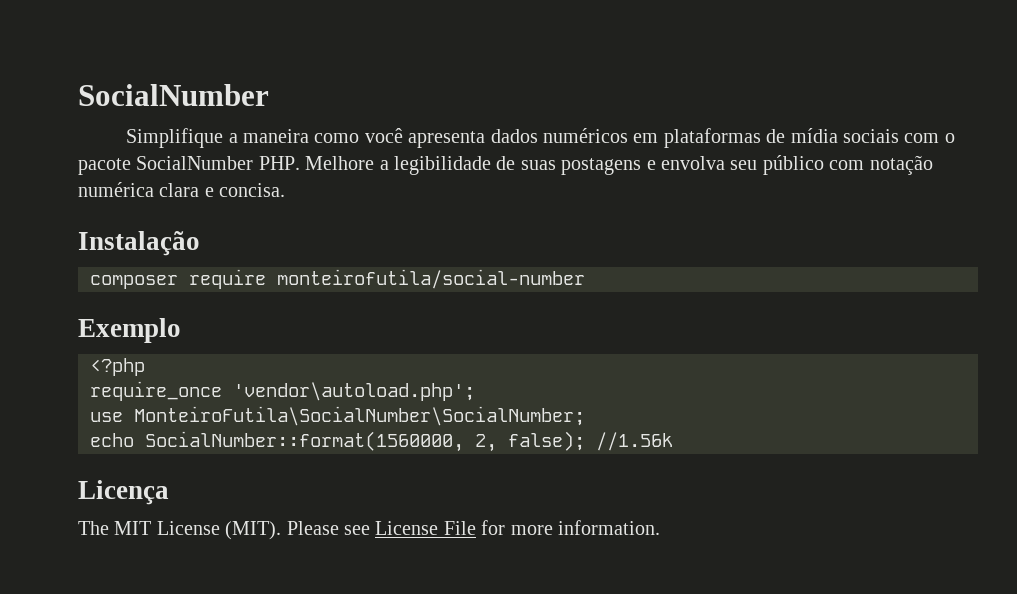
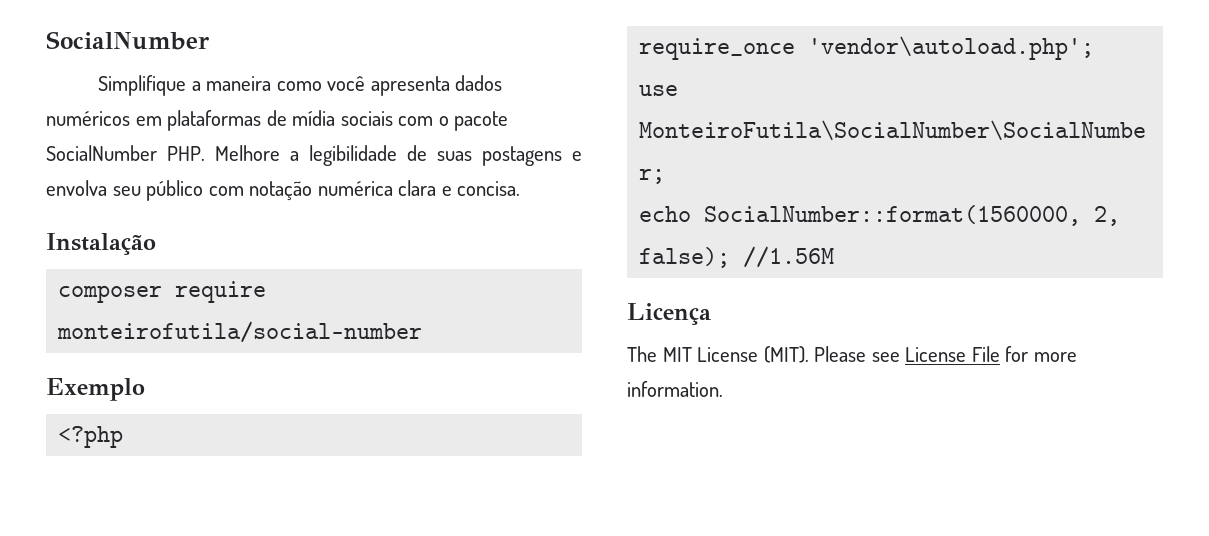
- echo SocialNumber::format(1560000, 2, false); //1.56k
+ echo SocialNumber::format(1560000, 2, false); //1.56M

